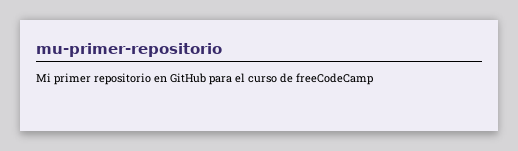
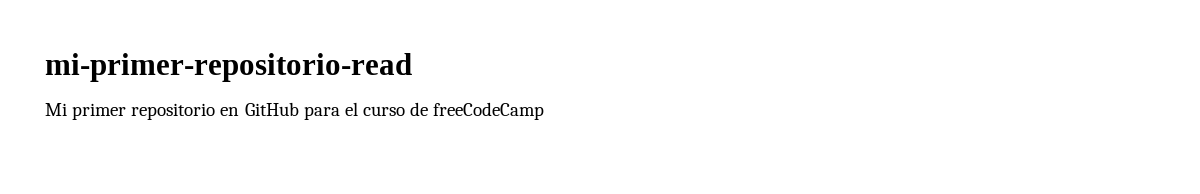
- mu-primer-repositorio
+ mi-primer-repositorio-read

